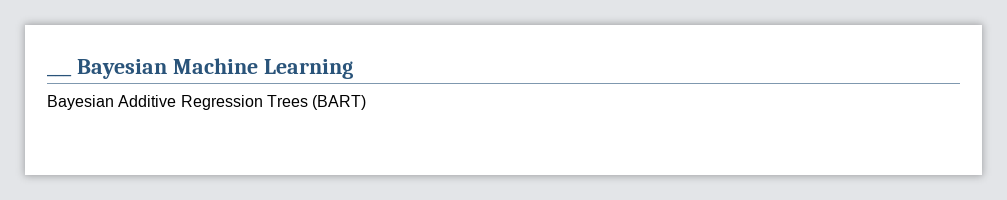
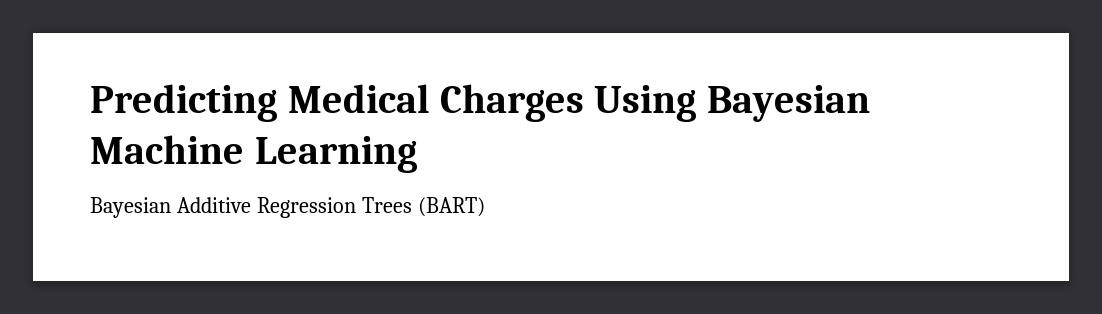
- ___ Bayesian Machine Learning
+ Predicting Medical Charges Using Bayesian Machine Learning

